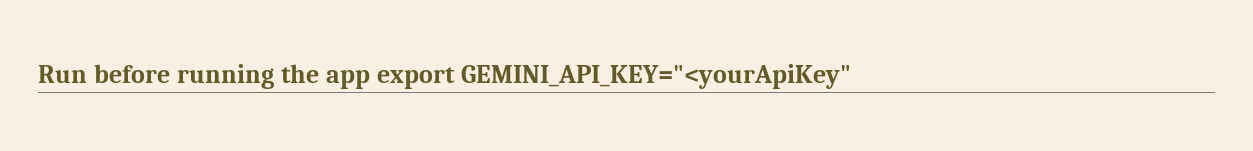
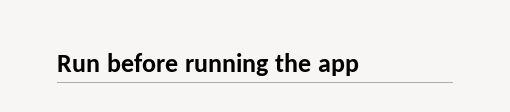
- Run before running the app export GEMINI_API_KEY="<yourApiKey"
+ Run before running the app

